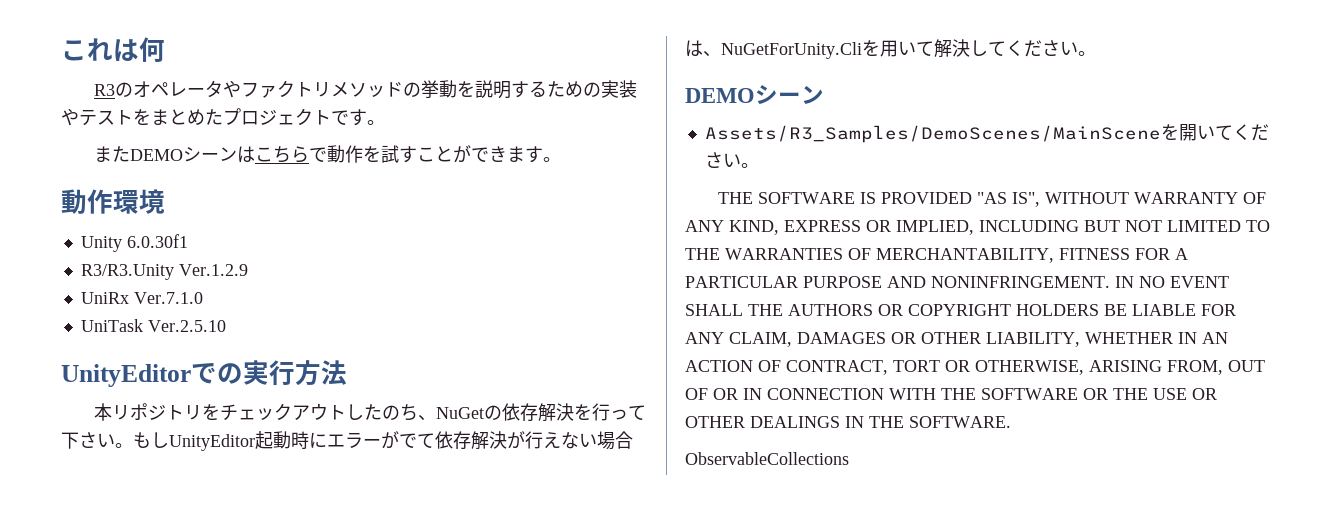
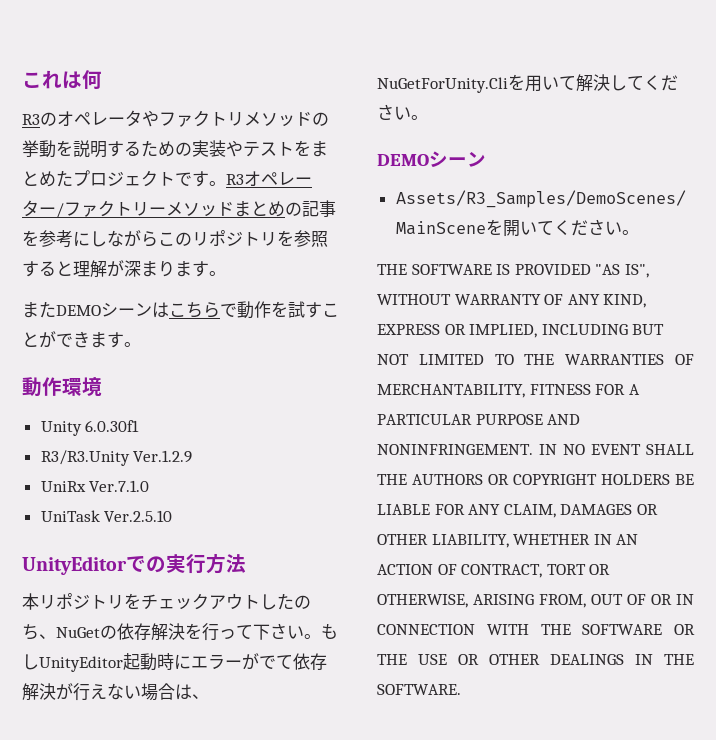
+ R3オペレーター/ファクトリーメソッドまとめの記事を参考にしながらこのリポジトリを参照すると理解が深まります。
- ObservableCollections

